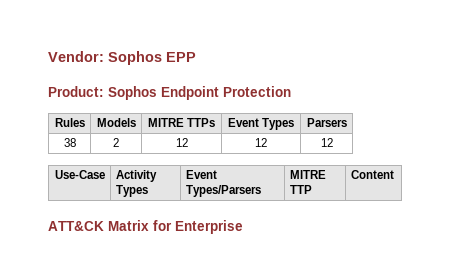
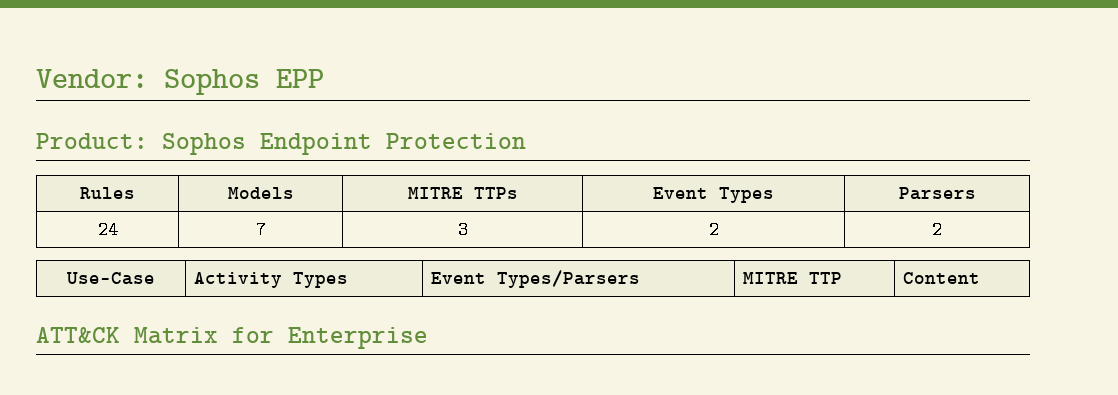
- 38 | 2 | 12 | 12 | 12
+ 24 | 7 | 3 | 2 | 2

